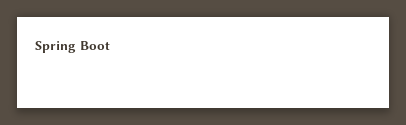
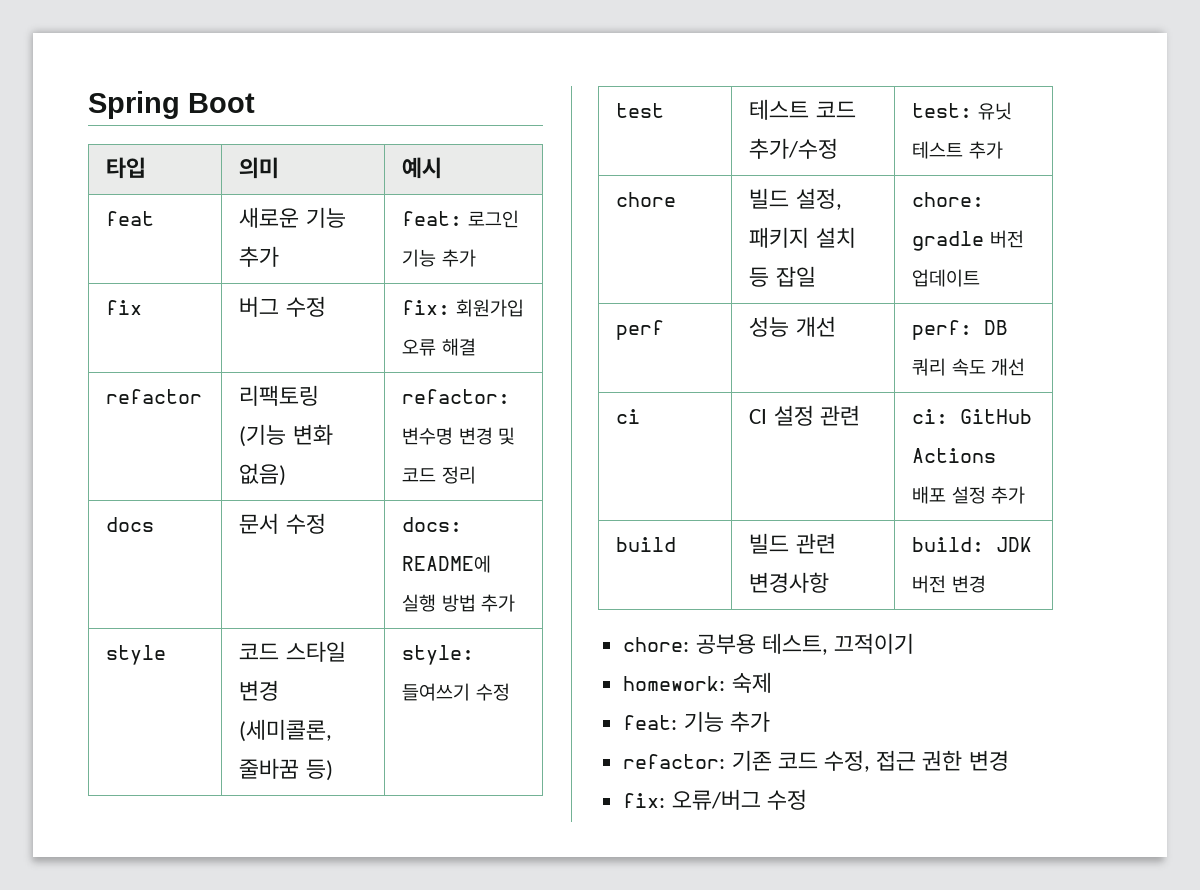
+ 타입 | 의미 | 예시
+ feat | 새로운 기능 추가 | feat: 로그인 기능 추가
+ fix | 버그 수정 | fix: 회원가입 오류 해결
+ refactor | 리팩토링 (기능 변화 없음) | refactor: 변수명 변경 및 코드 정리
+ docs | 문서 수정 | docs: README에 실행 방법 추가
+ style | 코드 스타일 변경 (세미콜론, 줄바꿈 등) | style: 들여쓰기 수정
+ test | 테스트 코드 추가/수정 | test: 유닛 테스트 추가
+ chore | 빌드 설정, 패키지 설치 등 잡일 | chore: gradle 버전 업데이트
+ perf | 성능 개선 | perf: DB 쿼리 속도 개선
+ ci | CI 설정 관련 | ci: GitHub Actions 배포 설정 추가
+ build | 빌드 관련 변경사항 | build: JDK 버전 변경
+ chore: 공부용 테스트, 끄적이기
+ homework: 숙제
+ feat: 기능 추가
+ refactor: 기존 코드 수정, 접근 권한 변경
+ fix: 오류/버그 수정

